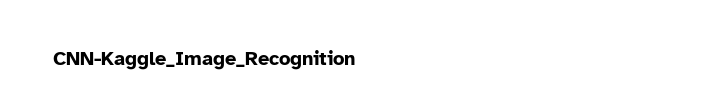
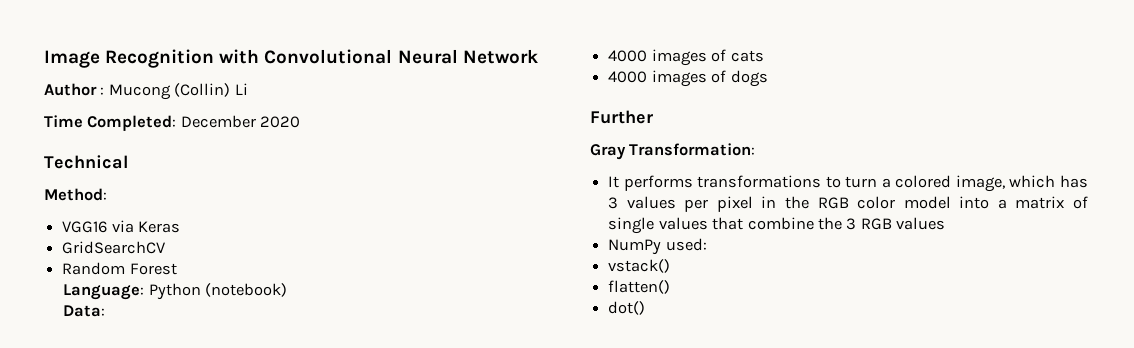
- CNN-Kaggle_Image_Recognition
+ Image Recognition with Convolutional Neural Network
+ Author : Mucong (Collin) Li
+ Time Completed: December 2020
+ Technical
+ Method:
+ VGG16 via Keras
+ GridSearchCV
+ Random Forest
+ Language: Python (notebook)
+ Data:
+ 4000 images of cats
+ 4000 images of dogs
+ Further
+ Gray Transformation:
+ It performs transformations to turn a colored image, which has 3 values per pixel in the RGB color model into a matrix of single values that combine the 3 RGB values
+ NumPy used:
+ vstack()
+ flatten()
+ dot()

